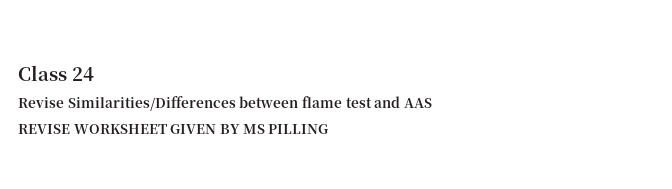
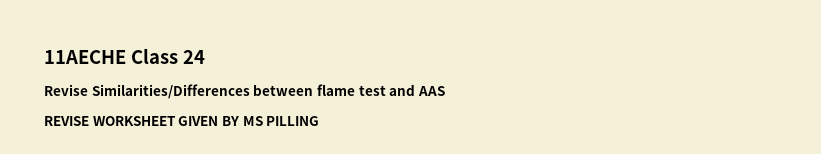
- Class 24
+ 11AECHE Class 24

